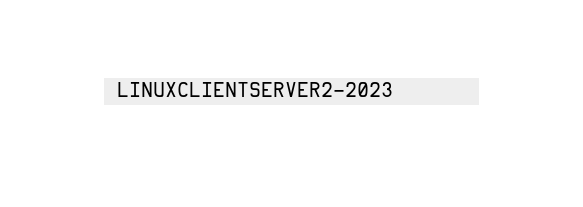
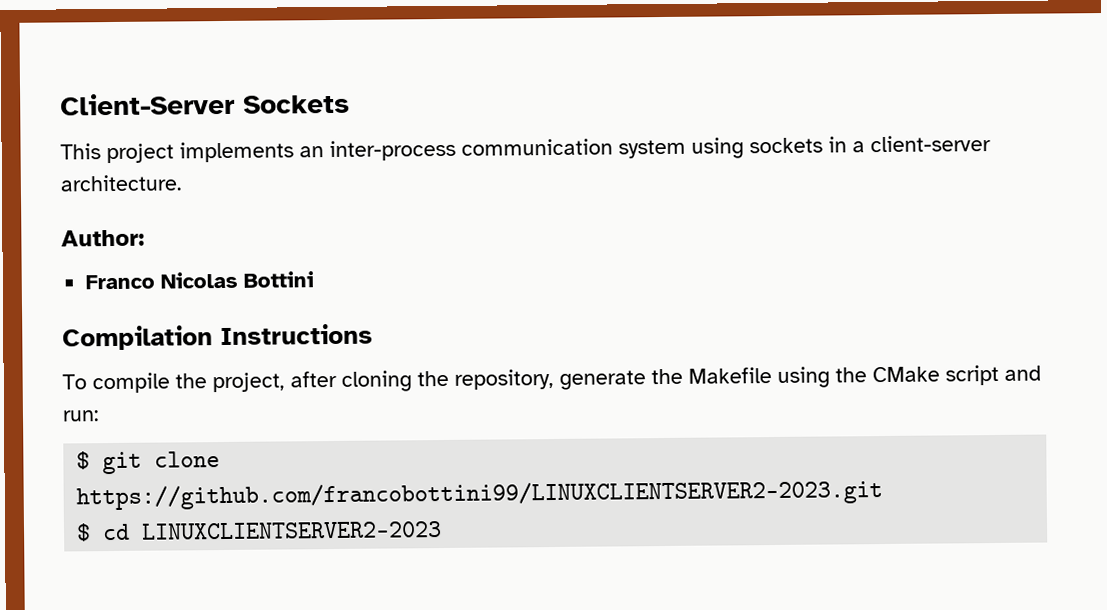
- LINUXCLIENTSERVER2-2023
+ Client-Server Sockets
+ This project implements an inter-process communication system using sockets in a client-server architecture.
+ Author:
+ Franco Nicolas Bottini
+ Compilation Instructions
+ To compile the project, after cloning the repository, generate the Makefile using the CMake script and run:
+ $ git clone https://github.com/francobottini99/LINUXCLIENTSERVER2-2023.git
+ $ cd LINUXCLIENTSERVER2-2023

